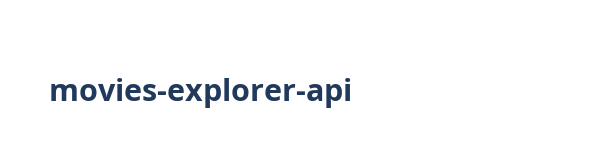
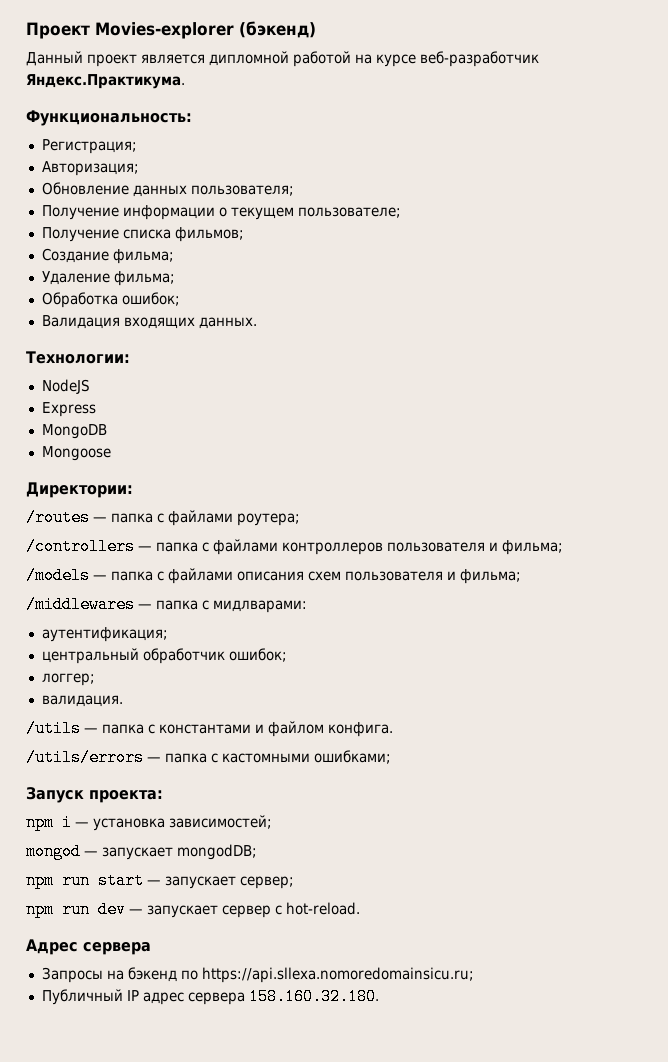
- movies-explorer-api
+ Проект Movies-explorer (бэкенд)
+ Данный проект является дипломной работой на курсе веб-разработчик Яндекс.Практикума.
+ Функциональность:
+ Регистрация;
+ Авторизация;
+ Обновление данных пользователя;
+ Получение информации о текущем пользователе;
+ Получение списка фильмов;
+ Создание фильма;
+ Удаление фильма;
+ Обработка ошибок;
+ Валидация входящих данных.
+ Технологии:
+ NodeJS
+ Express
+ MongoDB
+ Mongoose
+ Директории:
+ /routes — папка с файлами роутера;
+ /controllers — папка с файлами контроллеров пользователя и фильма;
+ /models — папка с файлами описания схем пользователя и фильма;
+ /middlewares — папка с мидлварами:
+ аутентификация;
+ центральный обработчик ошибок;
+ логгер;
+ валидация.
+ /utils — папка с константами и файлом конфига.
+ /utils/errors — папка с кастомными ошибками;
+ Запуск проекта:
+ npm i — установка зависимостей;
+ mongod — запускает mongodDB;
+ npm run start — запускает сервер;
+ npm run dev — запускает сервер с hot-reload.
+ Адрес сервера
+ Запросы на бэкенд по https://api.sllexa.nomoredomainsicu.ru;
+ Публичный IP адрес сервера 158.160.32.180.

